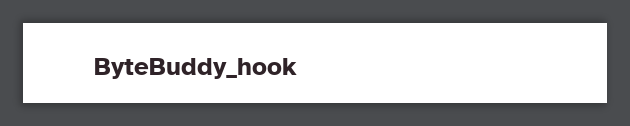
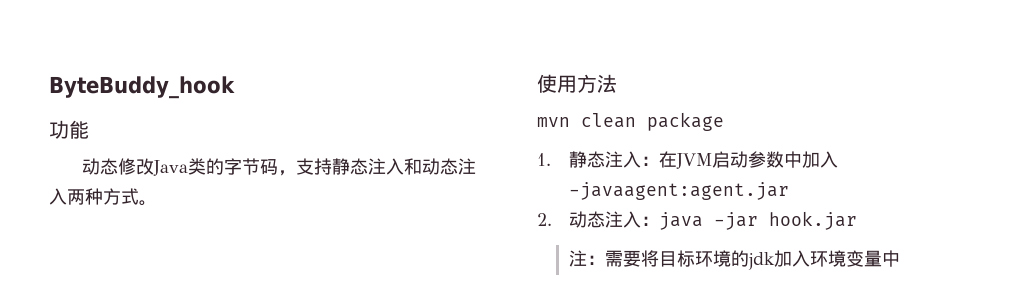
+ 功能
+ 动态修改Java类的字节码，支持静态注入和动态注入两种方式。
+ 使用方法
+ mvn clean package
+ 1.静态注入：在JVM启动参数中加入-javaagent:agent.jar
+ 2.动态注入：java -jar hook.jar
+ 注：需要将目标环境的jdk加入环境变量中

